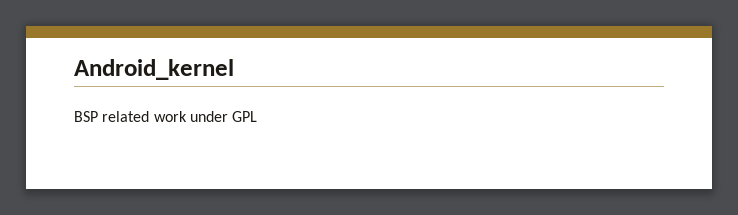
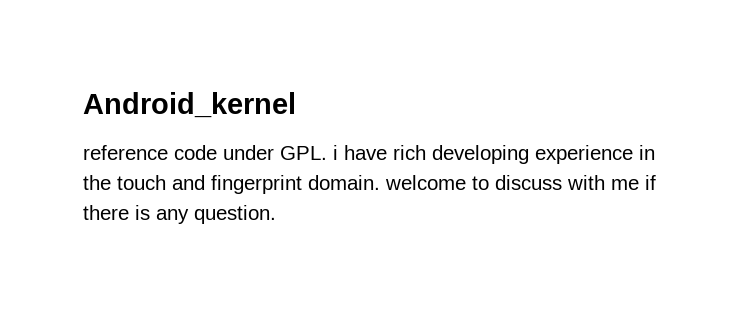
- BSP related work under GPL
+ reference code under GPL. i have rich developing experience in the touch and fingerprint domain. welcome to discuss with me if there is any question.

